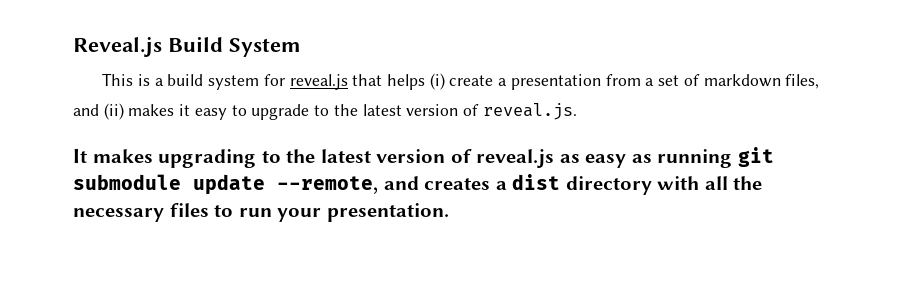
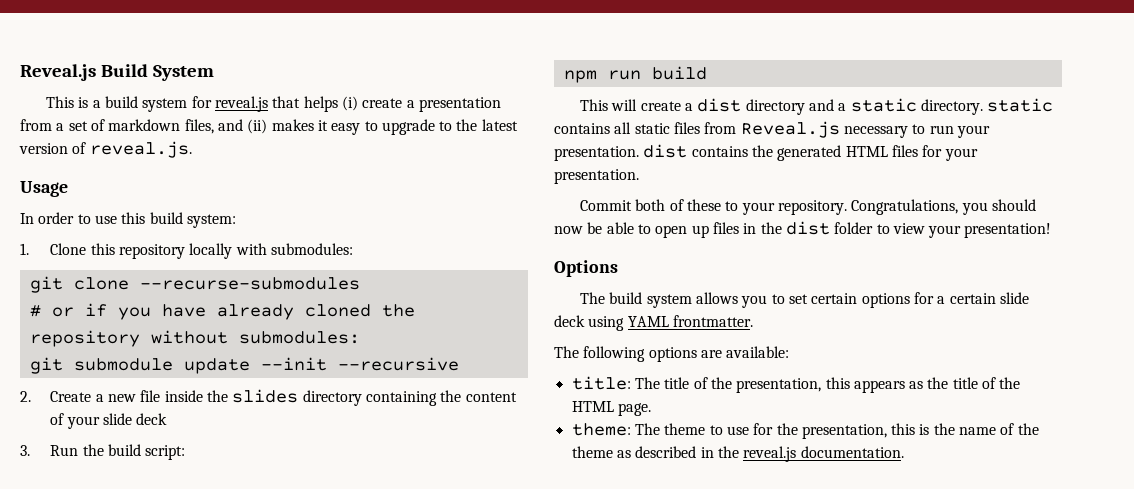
- It makes upgrading to the latest version of reveal.js as easy as running git submodule update --remote, and creates a dist directory with all the necessary files to run your presentation.
+ Usage
+ In order to use this build system:
+ 1. Clone this repository locally with submodules:
+ git clone --recurse-submodules
+ # or if you have already cloned the repository without submodules:
+ git submodule update --init --recursive
+ 2. Create a new file inside the slides directory containing the content of your slide deck
+ 3. Run the build script:
+ npm run build
+ This will create a dist directory and a static directory. static contains all static files from Reveal.js necessary to run your presentation. dist contains the generated HTML files for your presentation.
+ Commit both of these to your repository. Congratulations, you should now be able to open up files in the dist folder to view your presentation!
+ Options
+ The build system allows you to set certain options for a certain slide deck using YAML frontmatter.
+ The following options are available:
+ title: The title of the presentation, this appears as the title of the HTML page.
+ theme: The theme to use for the presentation, this is the name of the theme as described in the reveal.js documentation.

